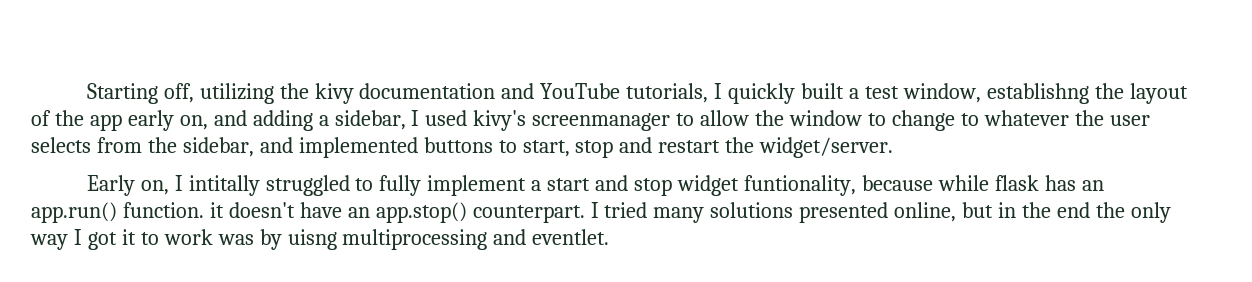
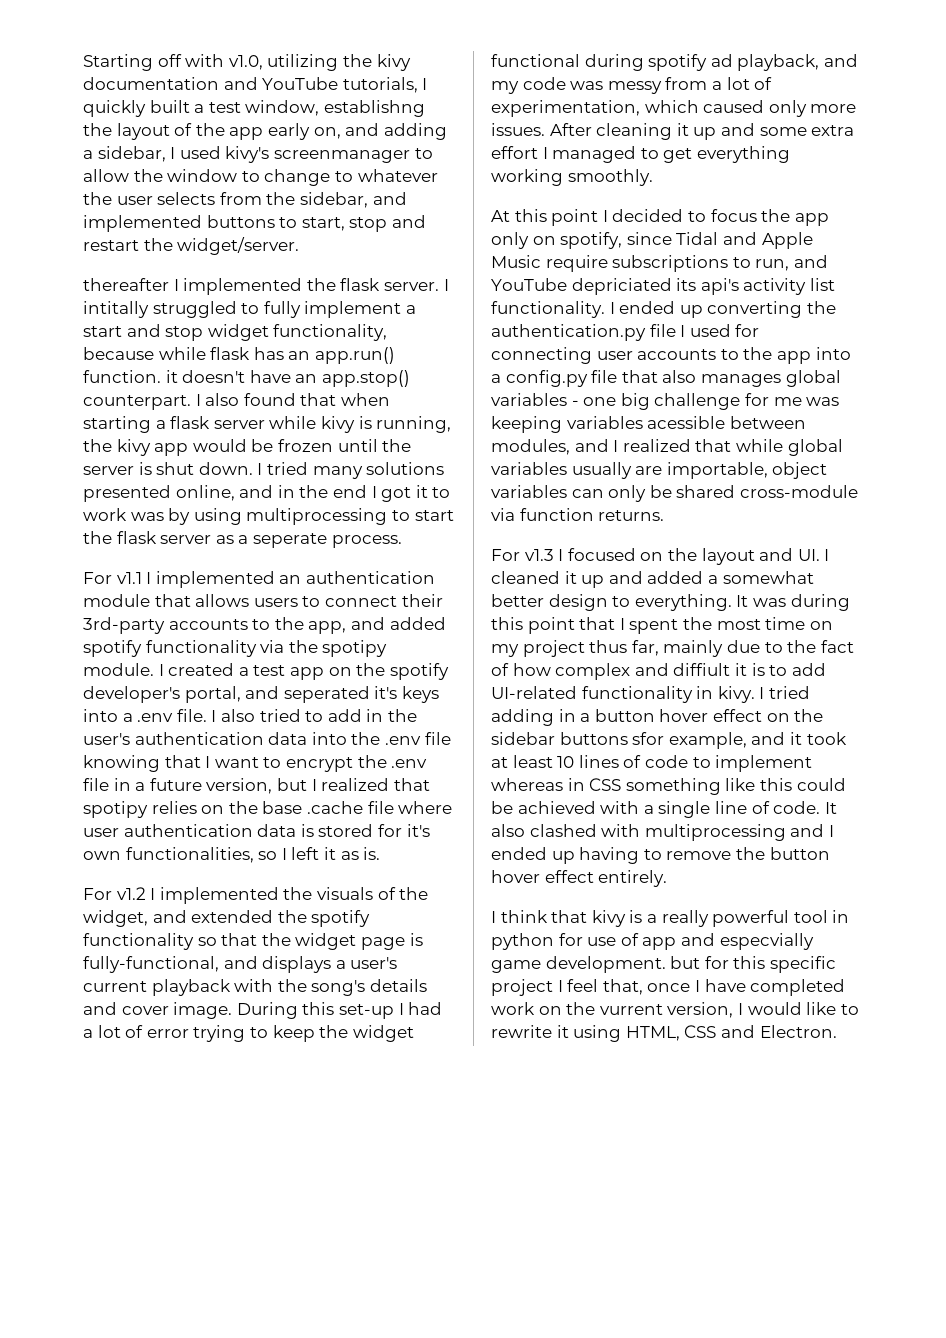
- Starting off, utilizing the kivy documentation and YouTube tutorials, I quickly built a test window, establishng the layout of the app early on, and adding a sidebar, I used kivy's screenmanager to allow the window to change to whatever the user selects from the sidebar, and implemented buttons to start, stop and restart the widget/server.
+ Starting off with v1.0, utilizing the kivy documentation and YouTube tutorials, I quickly built a test window, establishng the layout of the app early on, and adding a sidebar, I used kivy's screenmanager to allow the window to change to whatever the user selects from the sidebar, and implemented buttons to start, stop and restart the widget/server.
- Early on, I intitally struggled to fully implement a start and stop widget funtionality, because while flask has an app.run() function. it doesn't have an app.stop() counterpart.
+ thereafter I implemented the flask server. I intitally struggled to fully implement a start and stop widget functionality, because while flask has an app.run() function. it doesn't have an app.stop() counterpart.
- I tried many solutions presented online, but in the end the only way I got it to work was by uisng multiprocessing and eventlet.
+ I also found that when starting a flask server while kivy is running, the kivy app would be frozen until the server is shut down. I tried many solutions presented online, and in the end I got it to work was by using multiprocessing to start the flask server as a seperate process.
+ For v1.1 I implemented an authentication module that allows users to connect their 3rd-party accounts to the app, and added spotify functionality via the spotipy module. I created a test app on the spotify developer's portal, and seperated it's keys into a .env file. I also tried to add in the user's authentication data into the .env file knowing that I want to encrypt the .env file in a future version, but I realized that spotipy relies on the base .cache file where user authentication data is stored for it's own functionalities, so I left it as is.
+ For v1.2 I implemented the visuals of the widget, and extended the spotify functionality so that the widget page is fully-functional, and displays a user's current playback with the song's details and cover image. During this set-up I had a lot of error trying to keep the widget functional during spotify ad playback, and my code was messy from a lot of experimentation, which caused only more issues. After cleaning it up and some extra effort I managed to get everything working smoothly.
+ At this point I decided to focus the app only on spotify, since Tidal and Apple Music require subscriptions to run, and YouTube depriciated its api's activity list functionality. I ended up converting the authentication.py file I used for connecting user accounts to the app into a config.py file that also manages global variables - one big challenge for me was keeping variables acessible between modules, and I realized that while global variables usually are importable, object variables can only be shared cross-module via function returns.
+ For v1.3 I focused on the layout and UI. I cleaned it up and added a somewhat better design to everything. It was during this point that I spent the most time on my project thus far, mainly due to the fact of how complex and diffiult it is to add UI-related functionality in kivy. I tried adding in a button hover effect on the sidebar buttons sfor example, and it took at least 10 lines of code to implement whereas in CSS something like this could be achieved with a single line of code. It also clashed with multiprocessing and I ended up having to remove the button hover effect entirely.
+ I think that kivy is a really powerful tool in python for use of app and especvially game development. but for this specific project I feel that, once I have completed work on the vurrent version, I would like to rewrite it using HTML, CSS and Electron.

